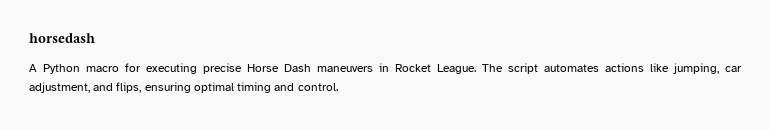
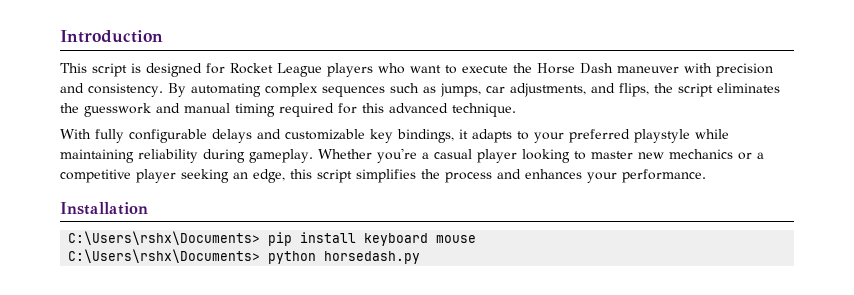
- horsedash
- A Python macro for executing precise Horse Dash maneuvers in Rocket League. The script automates actions like jumping, car adjustment, and flips, ensuring optimal timing and control.
+ Introduction
+ This script is designed for Rocket League players who want to execute the Horse Dash maneuver with precision and consistency. By automating complex sequences such as jumps, car adjustments, and flips, the script eliminates the guesswork and manual timing required for this advanced technique.
+ With fully configurable delays and customizable key bindings, it adapts to your preferred playstyle while maintaining reliability during gameplay. Whether you're a casual player looking to master new mechanics or a competitive player seeking an edge, this script simplifies the process and enhances your performance.
+ Installation
+ C:\Users\rshx\Documents> pip install keyboard mouse
+ C:\Users\rshx\Documents> python horsedash.py

